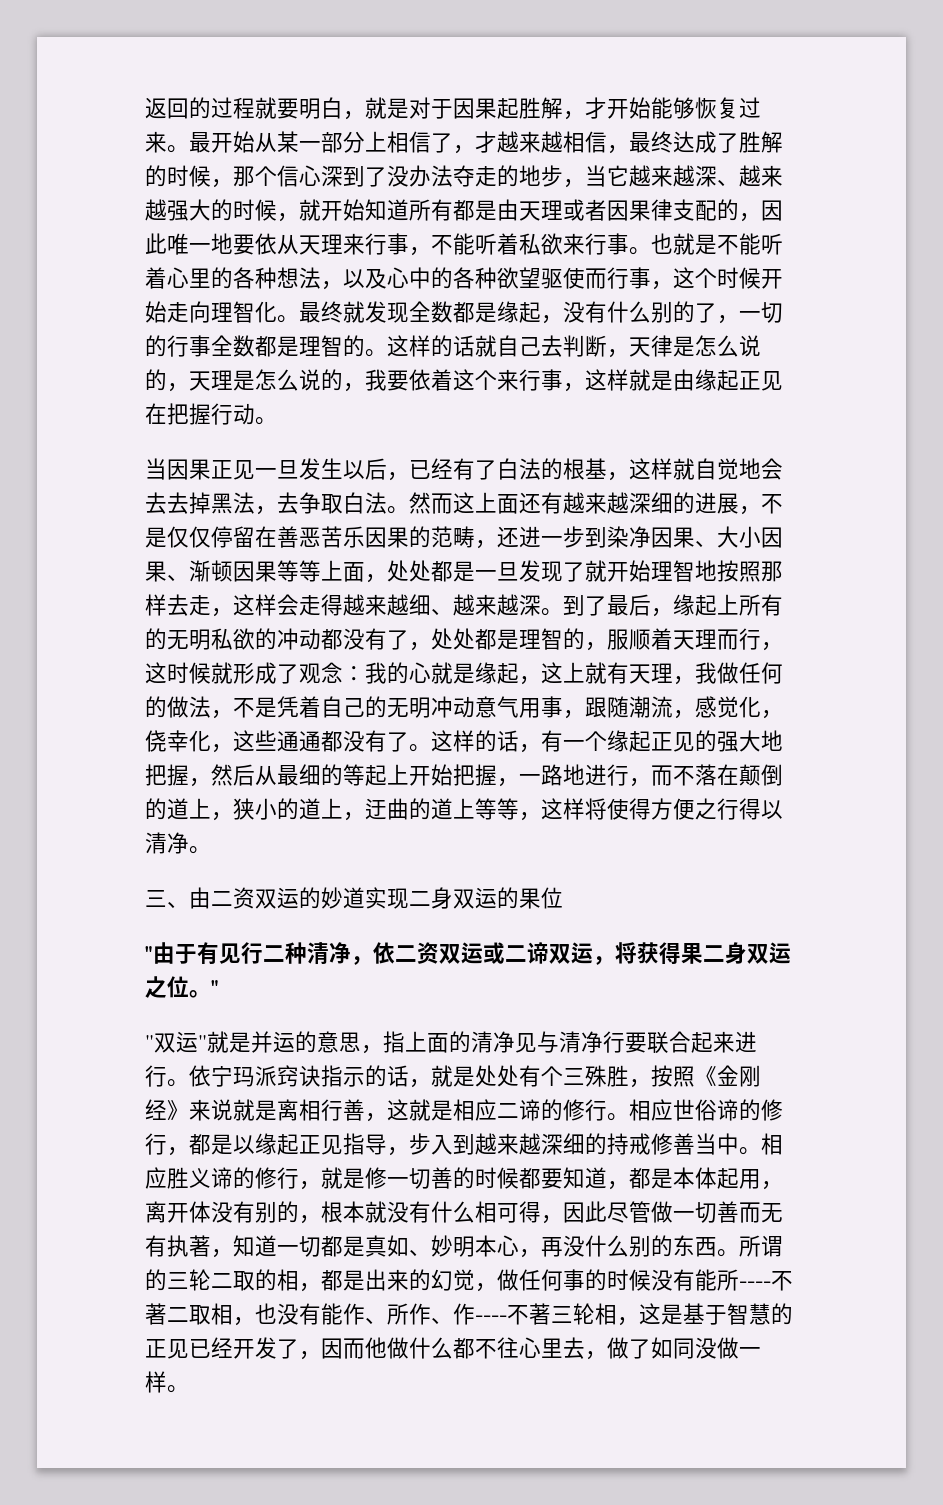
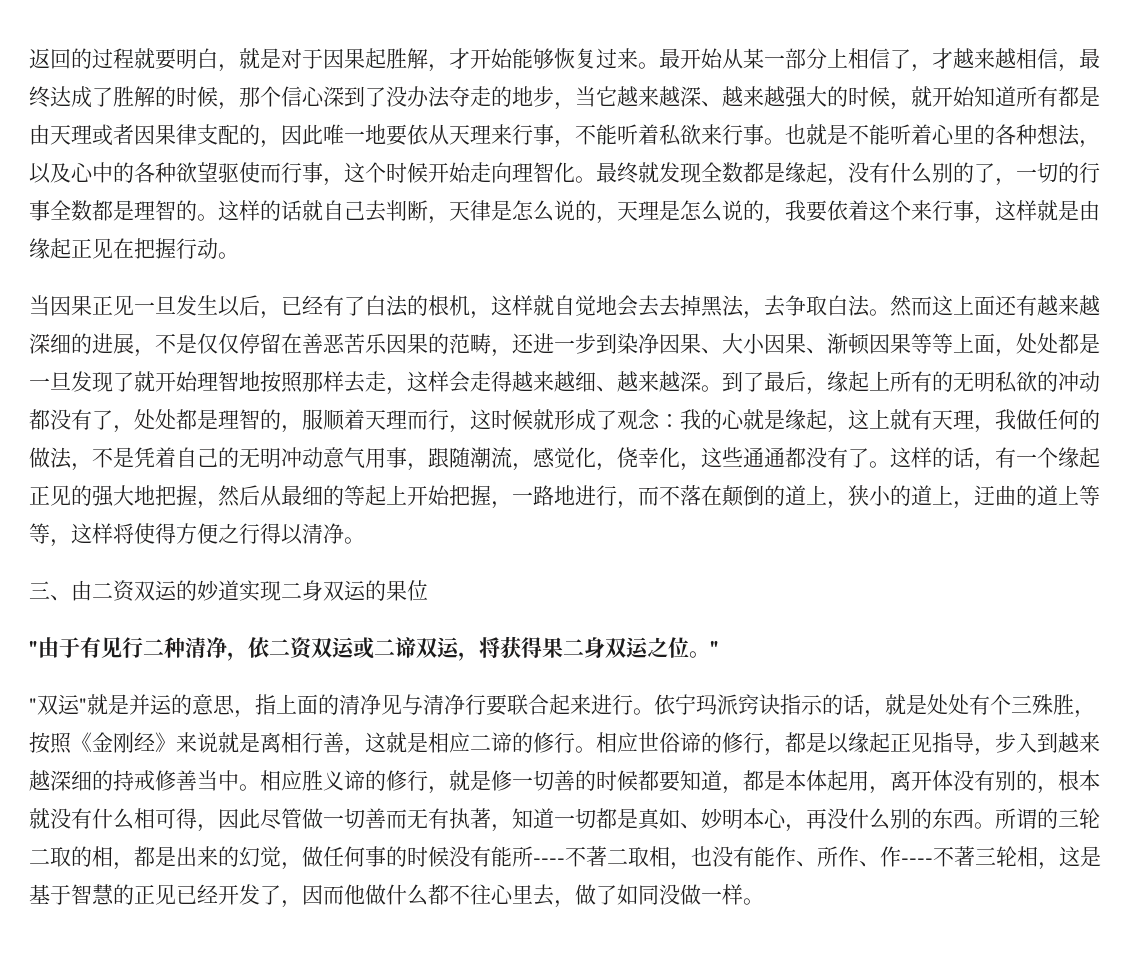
- 当因果正见一旦发生以后，已经有了白法的根基，这样就自觉地会去去掉黑法，去争取白法。
+ 当因果正见一旦发生以后，已经有了白法的根机，这样就自觉地会去去掉黑法，去争取白法。

